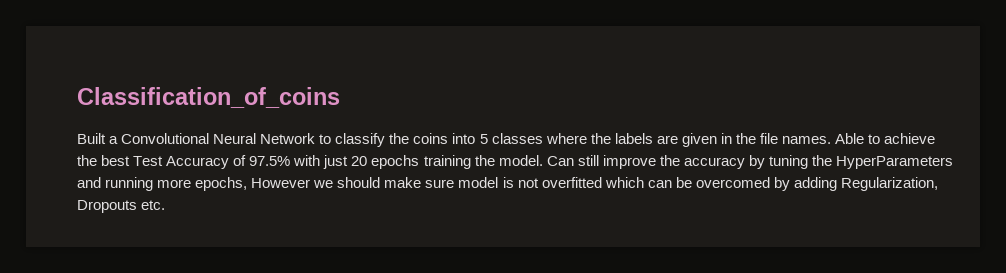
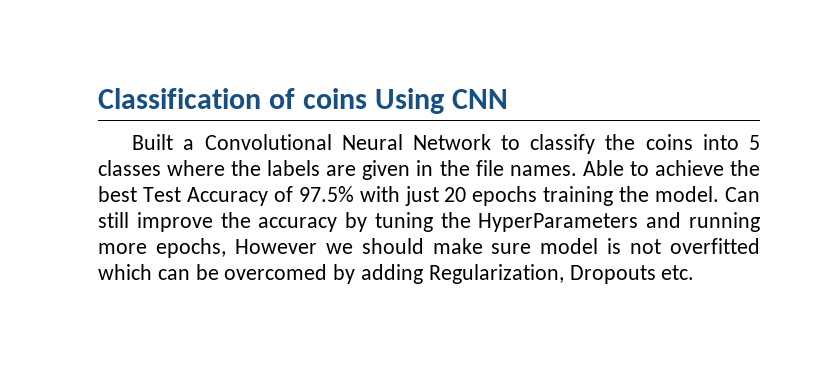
- Classification_of_coins
+ Classification of coins Using CNN

